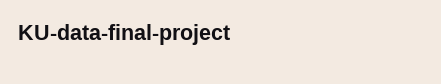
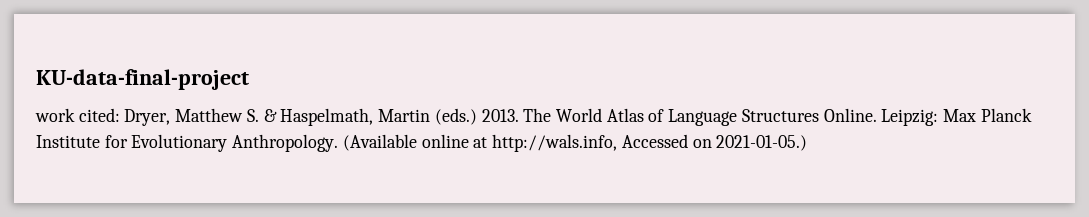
+ work cited: Dryer, Matthew S. & Haspelmath, Martin (eds.) 2013. The World Atlas of Language Structures Online. Leipzig: Max Planck Institute for Evolutionary Anthropology. (Available online at http://wals.info, Accessed on 2021-01-05.)

